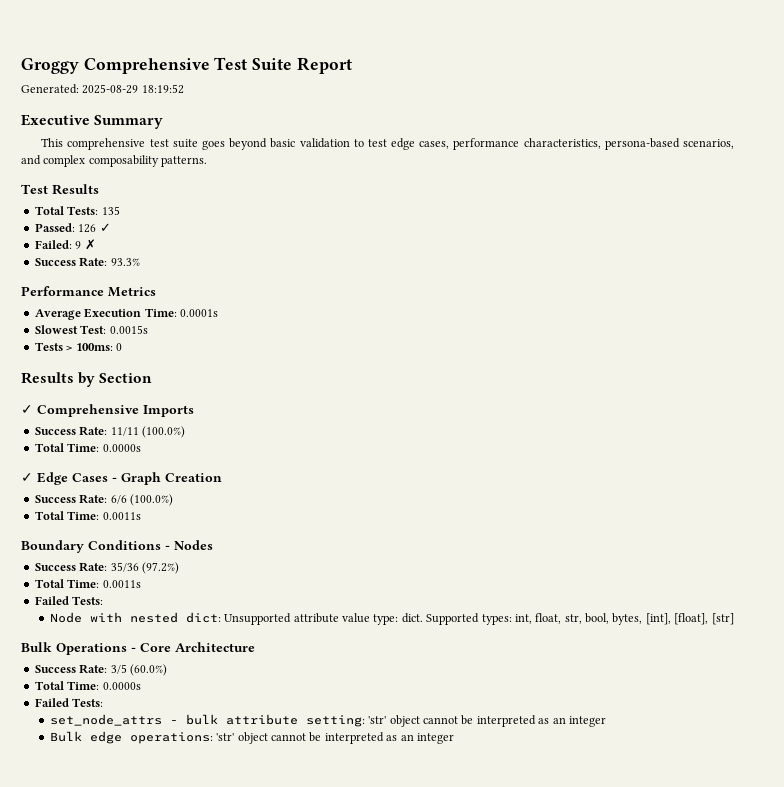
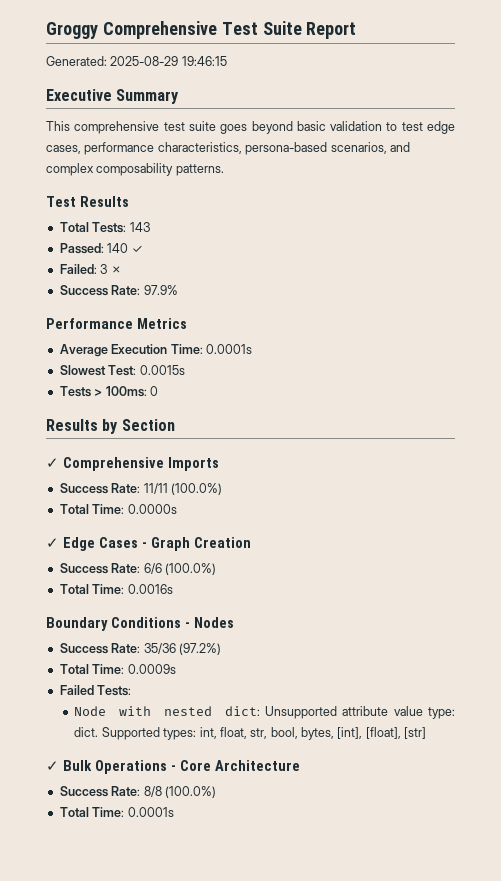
- Generated: 2025-08-29 18:19:52
+ Generated: 2025-08-29 19:46:15
- Total Tests: 135
+ Total Tests: 143
- Passed: 126 ✓
+ Passed: 140 ✓
- Failed: 9 ✗
+ Failed: 3 ✗
- Success Rate: 93.3%
+ Success Rate: 97.9%
  Success Rate: 6/6 (100.0%)
- Total Time: 0.0011s
+ Total Time: 0.0016s
  Success Rate: 35/36 (97.2%)
- Total Time: 0.0011s
+ Total Time: 0.0009s
- Bulk Operations - Core Architecture
+ ✓ Bulk Operations - Core Architecture
- Success Rate: 3/5 (60.0%)
- Total Time: 0.0000s
- Failed Tests:
- set_node_attrs - bulk attribute setting: 'str' object cannot be interpreted as an integer
- Bulk edge operations: 'str' object cannot be interpreted as an integer
+ Success Rate: 8/8 (100.0%)
+ Total Time: 0.0001s

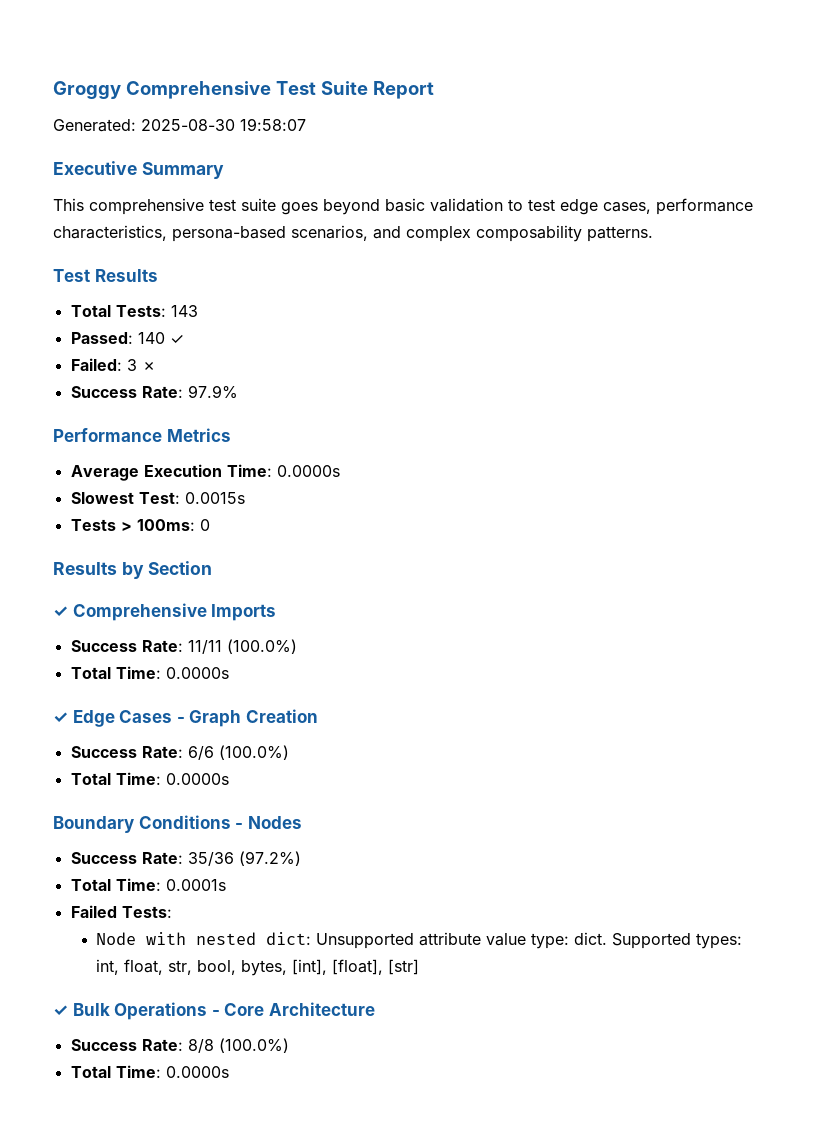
- Generated: 2025-08-29 19:46:15
+ Generated: 2025-08-30 19:58:07
- Average Execution Time: 0.0001s
+ Average Execution Time: 0.0000s
  Success Rate: 6/6 (100.0%)
- Total Time: 0.0016s
+ Total Time: 0.0000s
- Total Time: 0.0009s
+ Total Time: 0.0001s
  Success Rate: 8/8 (100.0%)
- Total Time: 0.0001s
+ Total Time: 0.0000s

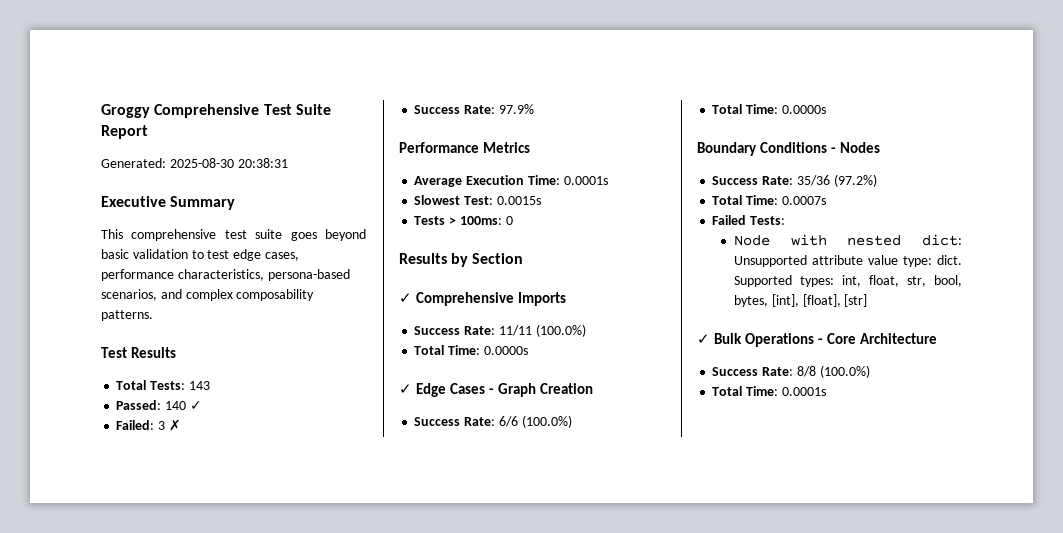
- Generated: 2025-08-30 19:58:07
+ Generated: 2025-08-30 20:38:31
- Average Execution Time: 0.0000s
+ Average Execution Time: 0.0001s
- Total Time: 0.0001s
+ Total Time: 0.0007s
  Success Rate: 8/8 (100.0%)
- Total Time: 0.0000s
+ Total Time: 0.0001s

